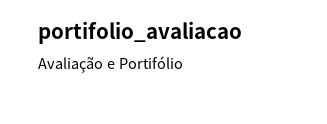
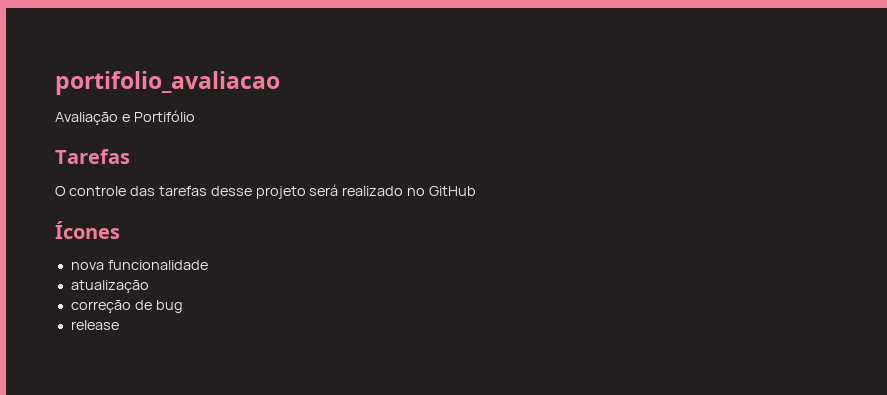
+ Tarefas
+ O controle das tarefas desse projeto será realizado no GitHub
+ Ícones
+ nova funcionalidade
+ atualização
+ correção de bug
+ release

